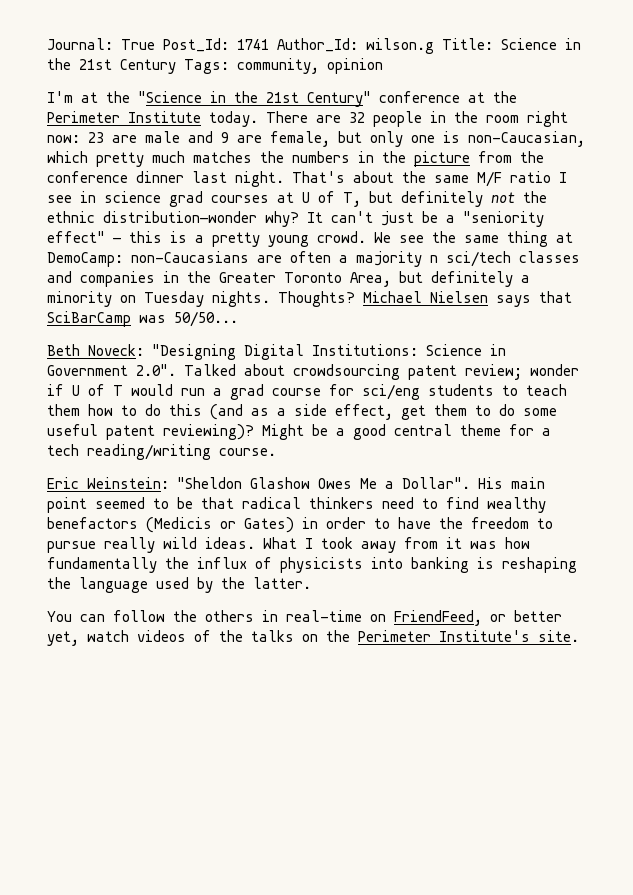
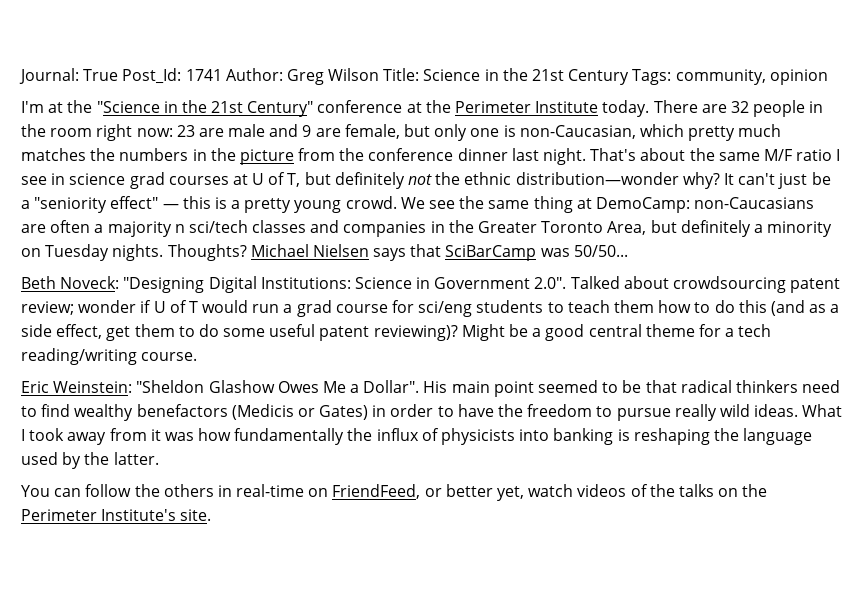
- Journal: True Post_Id: 1741 Author_Id: wilson.g Title: Science in the 21st Century Tags: community, opinion
+ Journal: True Post_Id: 1741 Author: Greg Wilson Title: Science in the 21st Century Tags: community, opinion

